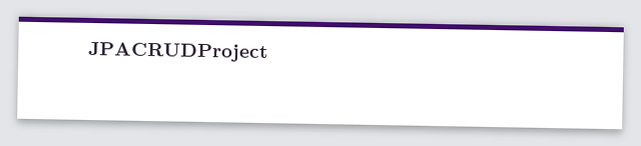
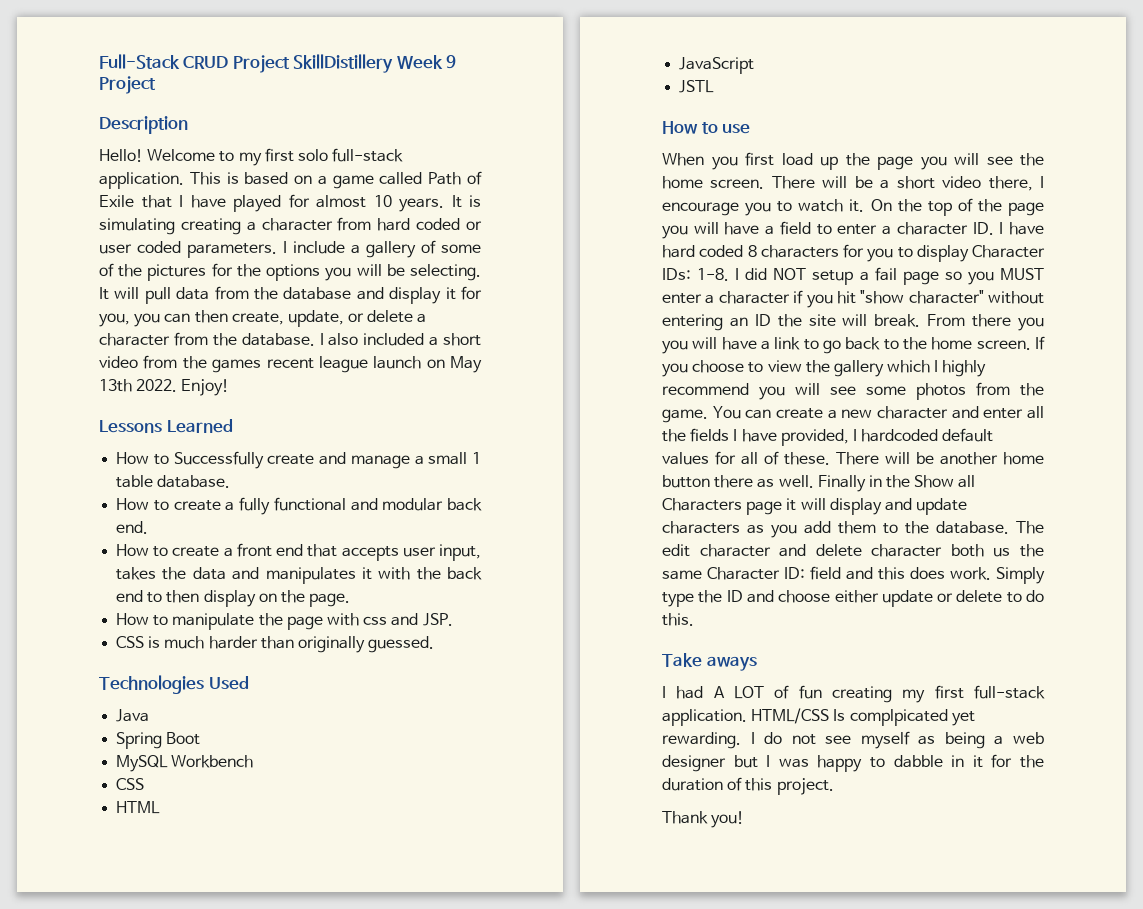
- JPACRUDProject
+ Full-Stack CRUD Project SkillDistillery Week 9 Project
+ Description
+ Hello! Welcome to my first solo full-stack application. This is based on a game called Path of Exile that I have played for almost 10 years. It is simulating creating a character from hard coded or user coded parameters. I include a gallery of some of the pictures for the options you will be selecting. It will pull data from the database and display it for you, you can then create, update, or delete a character from the database. I also included a short video from the games recent league launch on May 13th 2022. Enjoy!
+ Lessons Learned
+ How to Successfully create and manage a small 1 table database.
+ How to create a fully functional and modular back end.
+ How to create a front end that accepts user input, takes the data and manipulates it with the back end to then display on the page.
+ How to manipulate the page with css and JSP.
+ CSS is much harder than originally guessed.
+ Technologies Used
+ Java
+ Spring Boot
+ MySQL Workbench
+ CSS
+ HTML
+ JavaScript
+ JSTL
+ How to use
+ When you first load up the page you will see the home screen. There will be a short video there, I encourage you to watch it. On the top of the page you will have a field to enter a character ID. I have hard coded 8 characters for you to display Character IDs: 1-8. I did NOT setup a fail page so you MUST enter a character if you hit "show character" without entering an ID the site will break. From there you you will have a link to go back to the home screen. If you choose to view the gallery which I highly recommend you will see some photos from the game. You can create a new character and enter all the fields I have provided, I hardcoded default values for all of these. There will be another home button there as well. Finally in the Show all Characters page it will display and update characters as you add them to the database. The edit character and delete character both us the same Character ID: field and this does work. Simply type the ID and choose either update or delete to do this.
+ Take aways
+ I had A LOT of fun creating my first full-stack application. HTML/CSS Is complpicated yet rewarding. I do not see myself as being a web designer but I was happy to dabble in it for the duration of this project.
+ Thank you!

